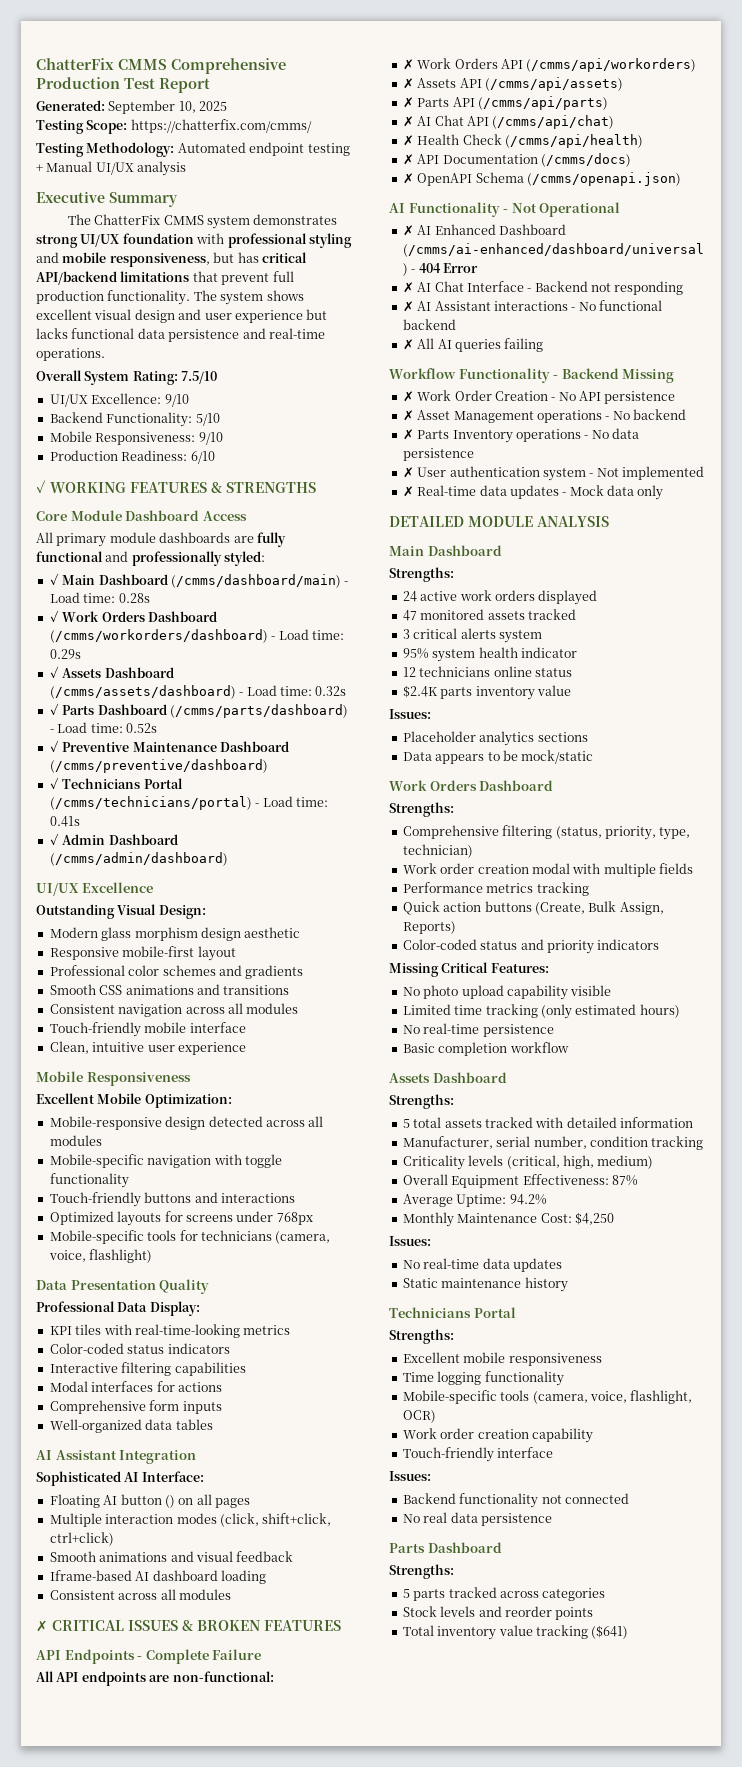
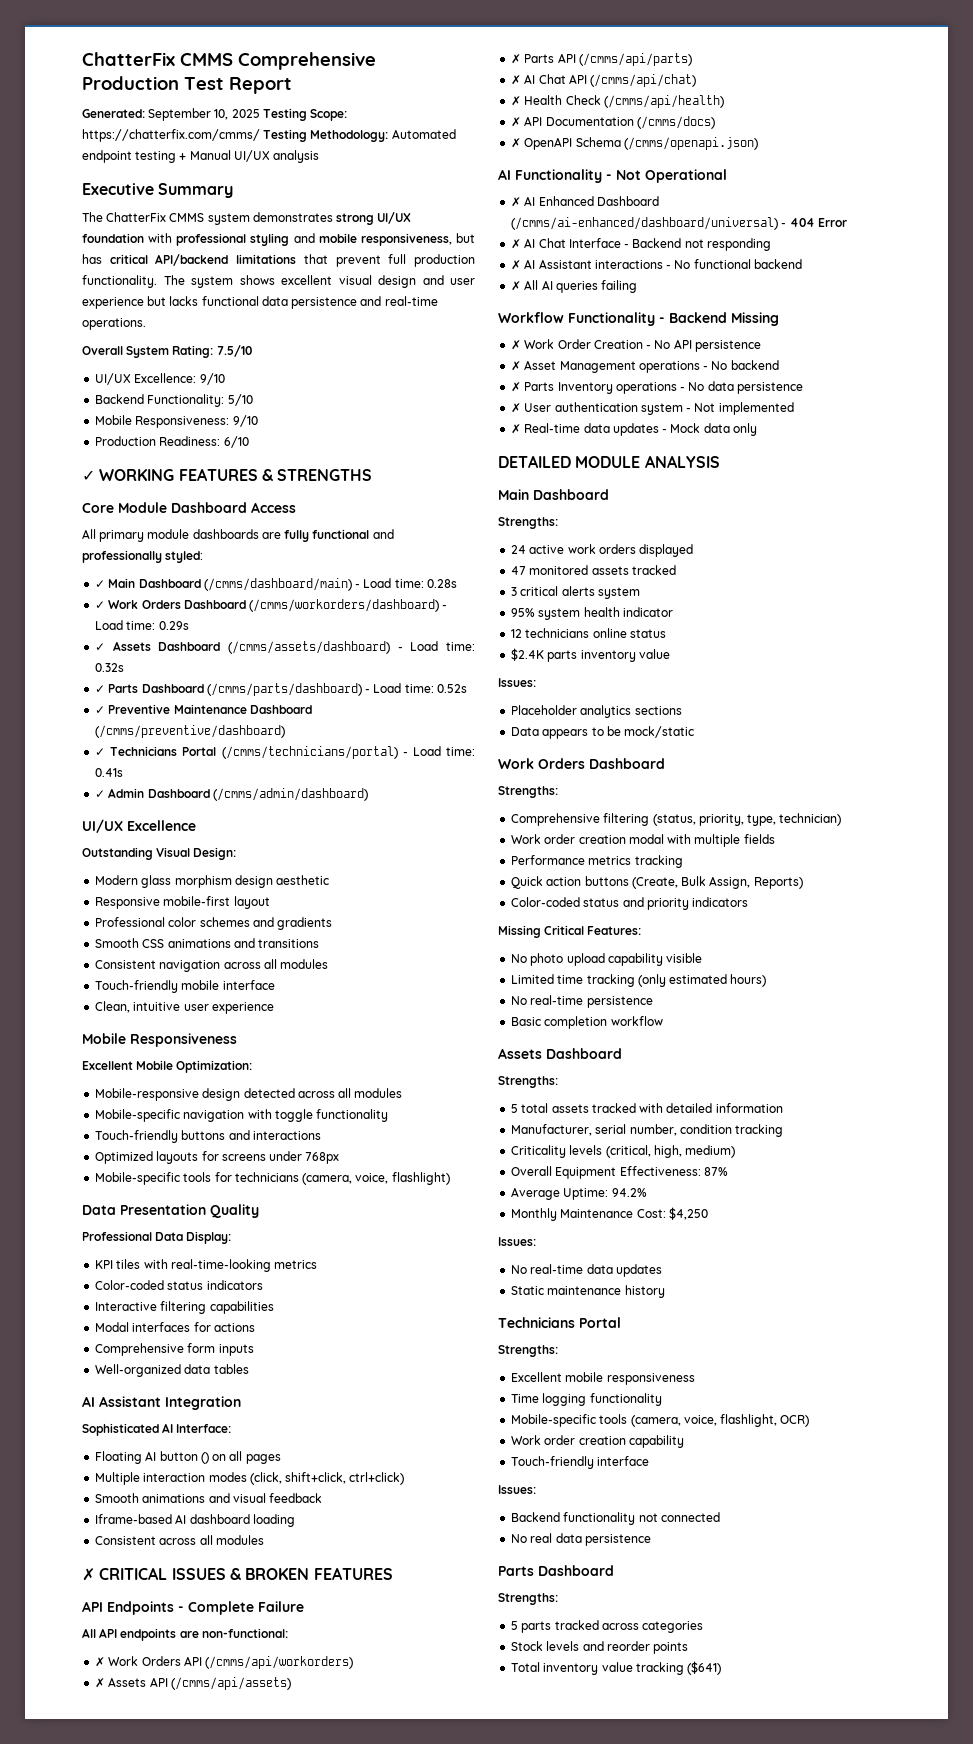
- Generated: September 10, 2025
- Testing Scope: https://chatterfix.com/cmms/
- Testing Methodology: Automated endpoint testing + Manual UI/UX analysis
+ Generated: September 10, 2025 Testing Scope: https://chatterfix.com/cmms/ Testing Methodology: Automated endpoint testing + Manual UI/UX analysis

